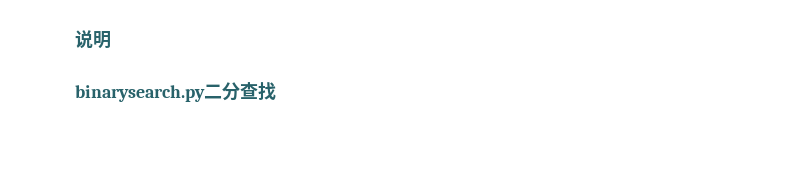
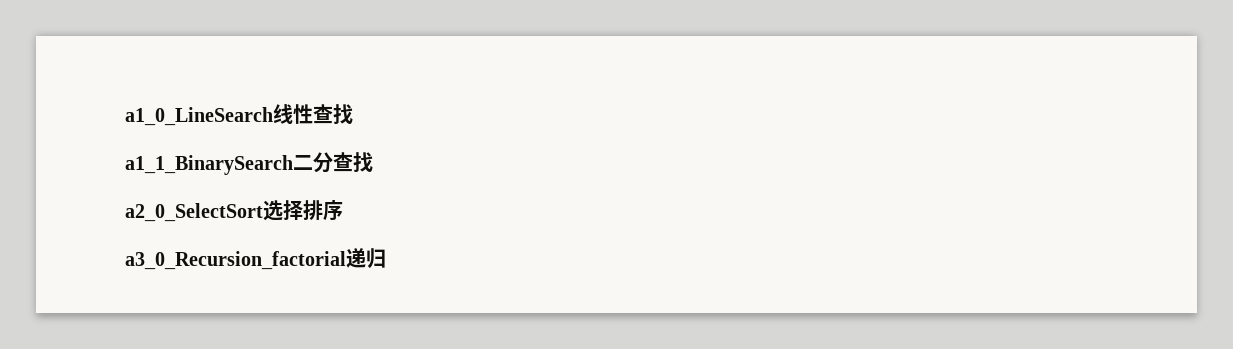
- 说明
- binarysearch.py二分查找
+ a1_0_LineSearch线性查找
+ a1_1_BinarySearch二分查找
+ a2_0_SelectSort选择排序
+ a3_0_Recursion_factorial递归

